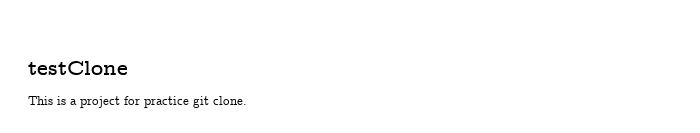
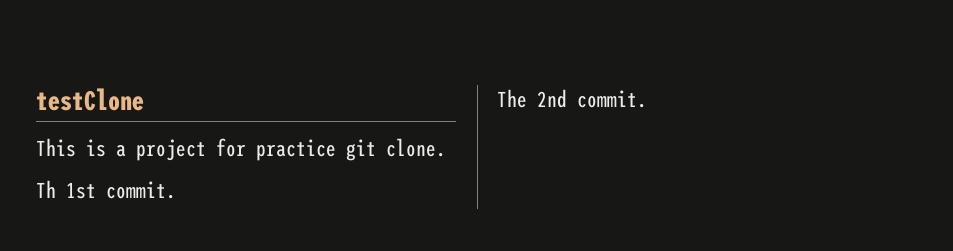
+ Th 1st commit.
+ The 2nd commit.

